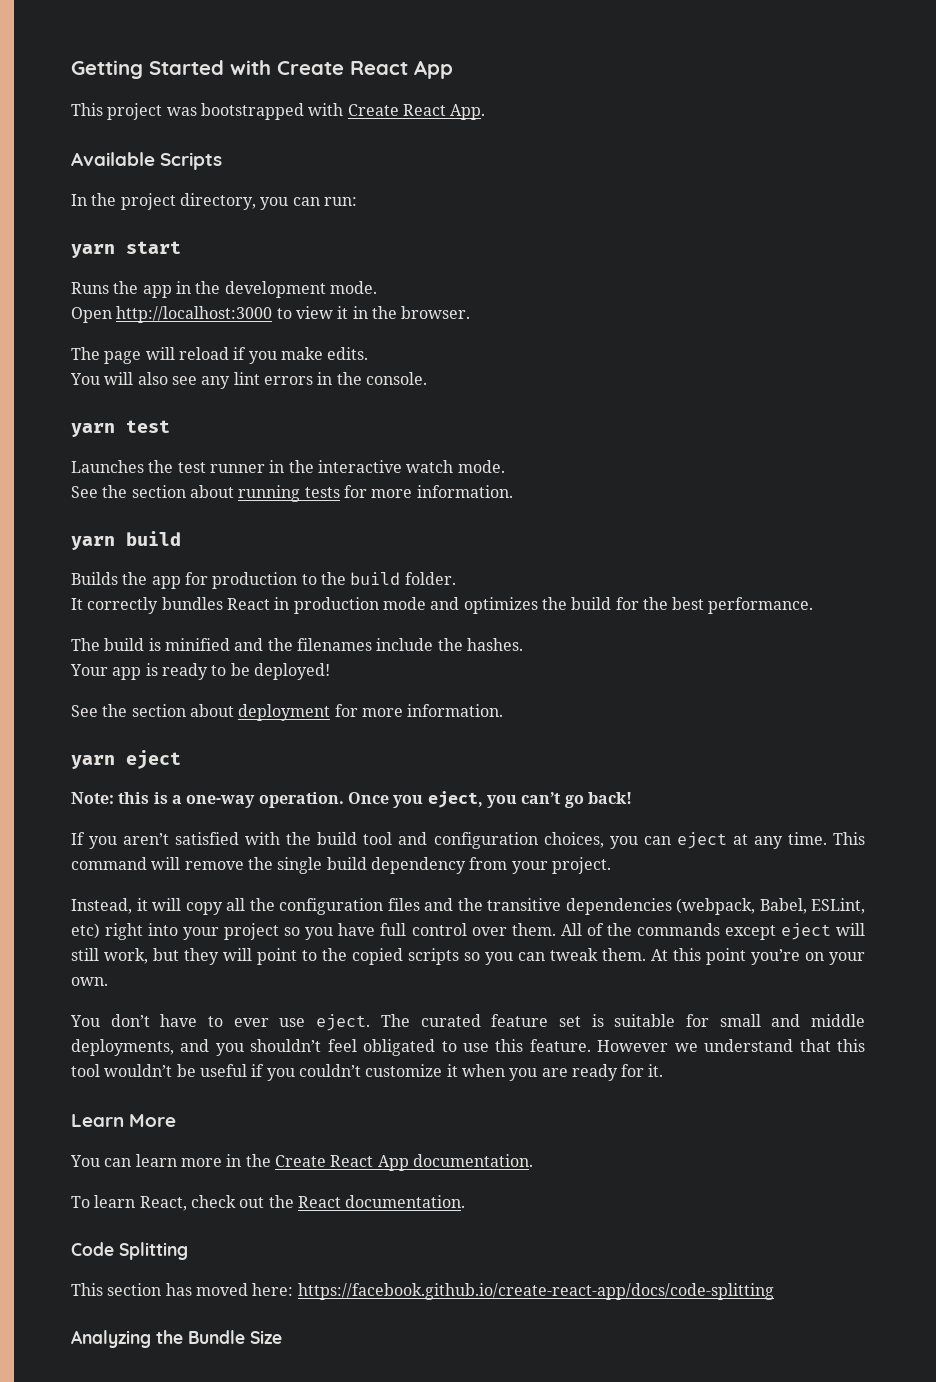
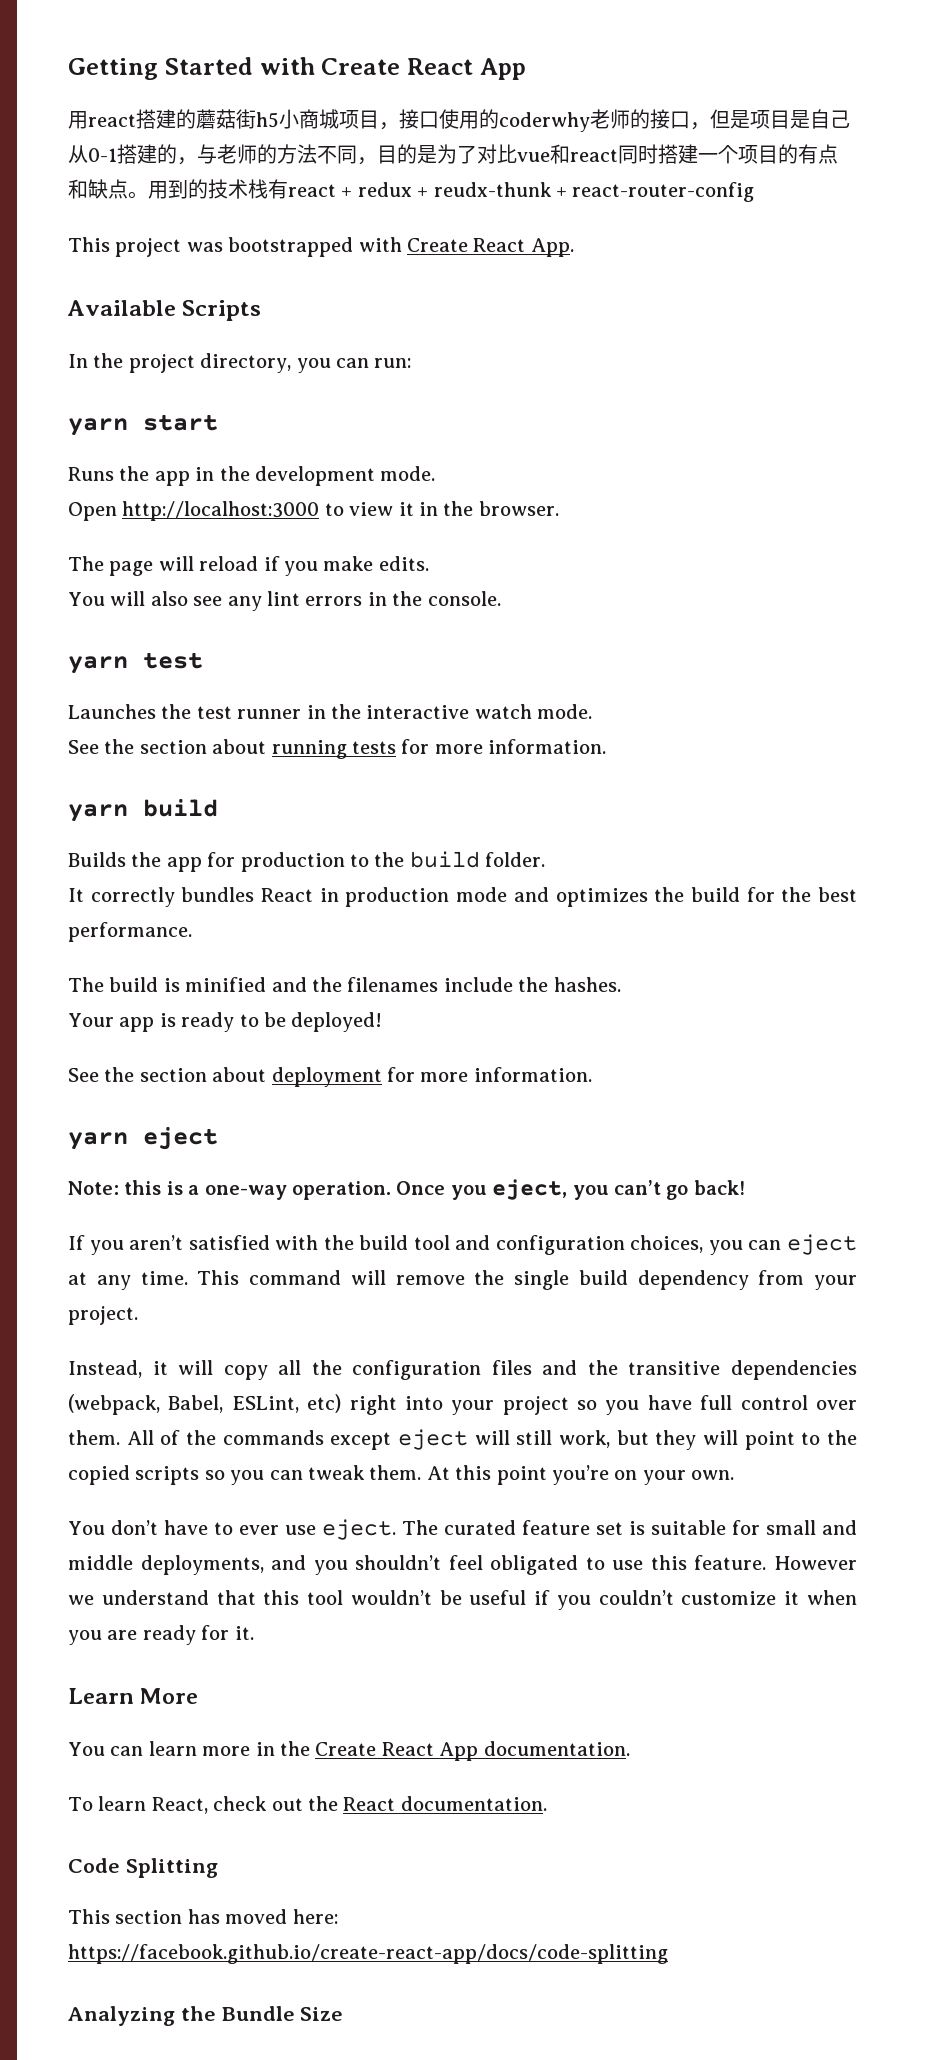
+ 用react搭建的蘑菇街h5小商城项目，接口使用的coderwhy老师的接口，但是项目是自己从0-1搭建的，与老师的方法不同，目的是为了对比vue和react同时搭建一个项目的有点和缺点。用到的技术栈有react + redux + reudx-thunk + react-router-config

